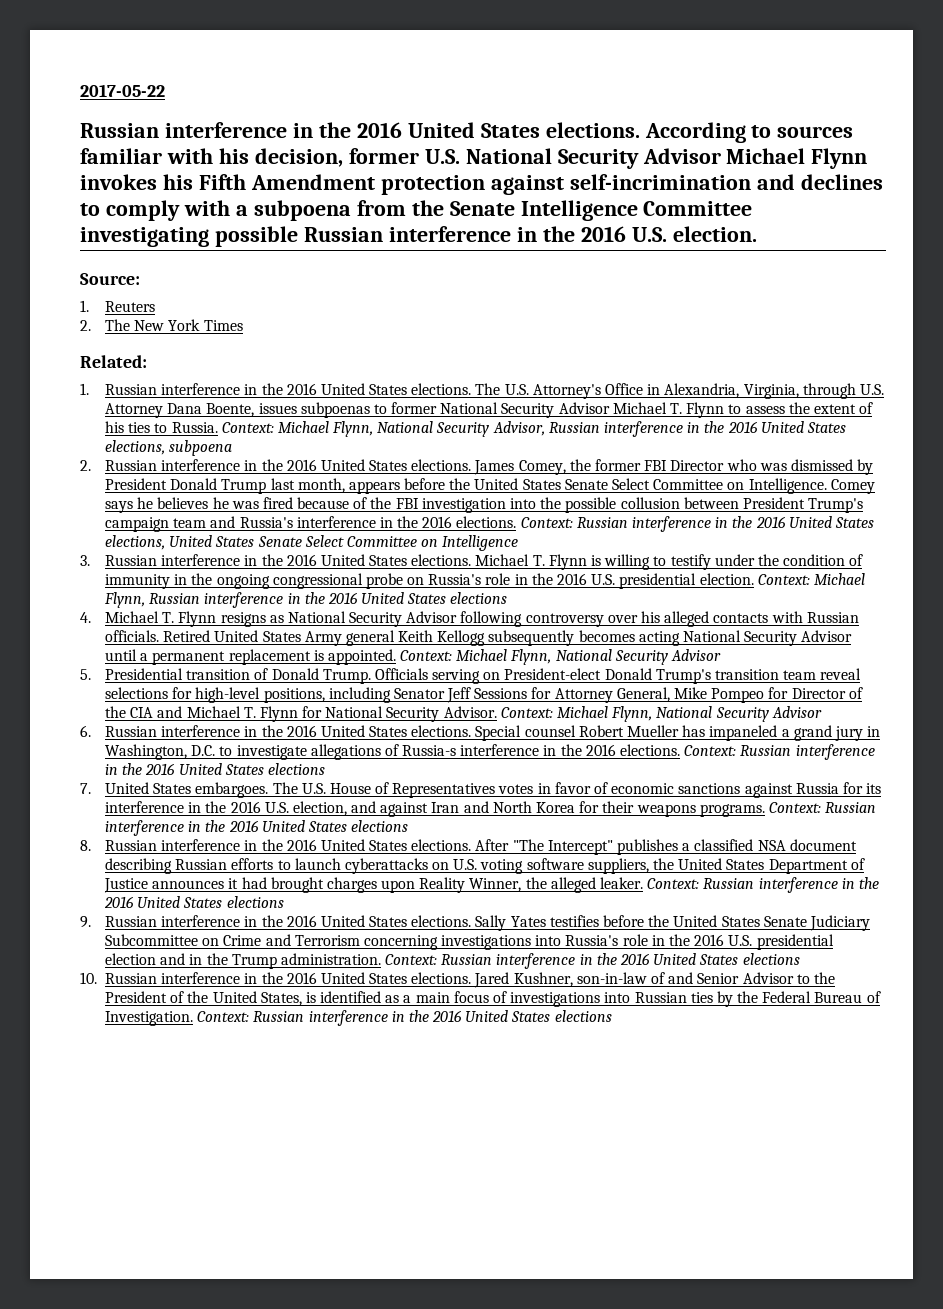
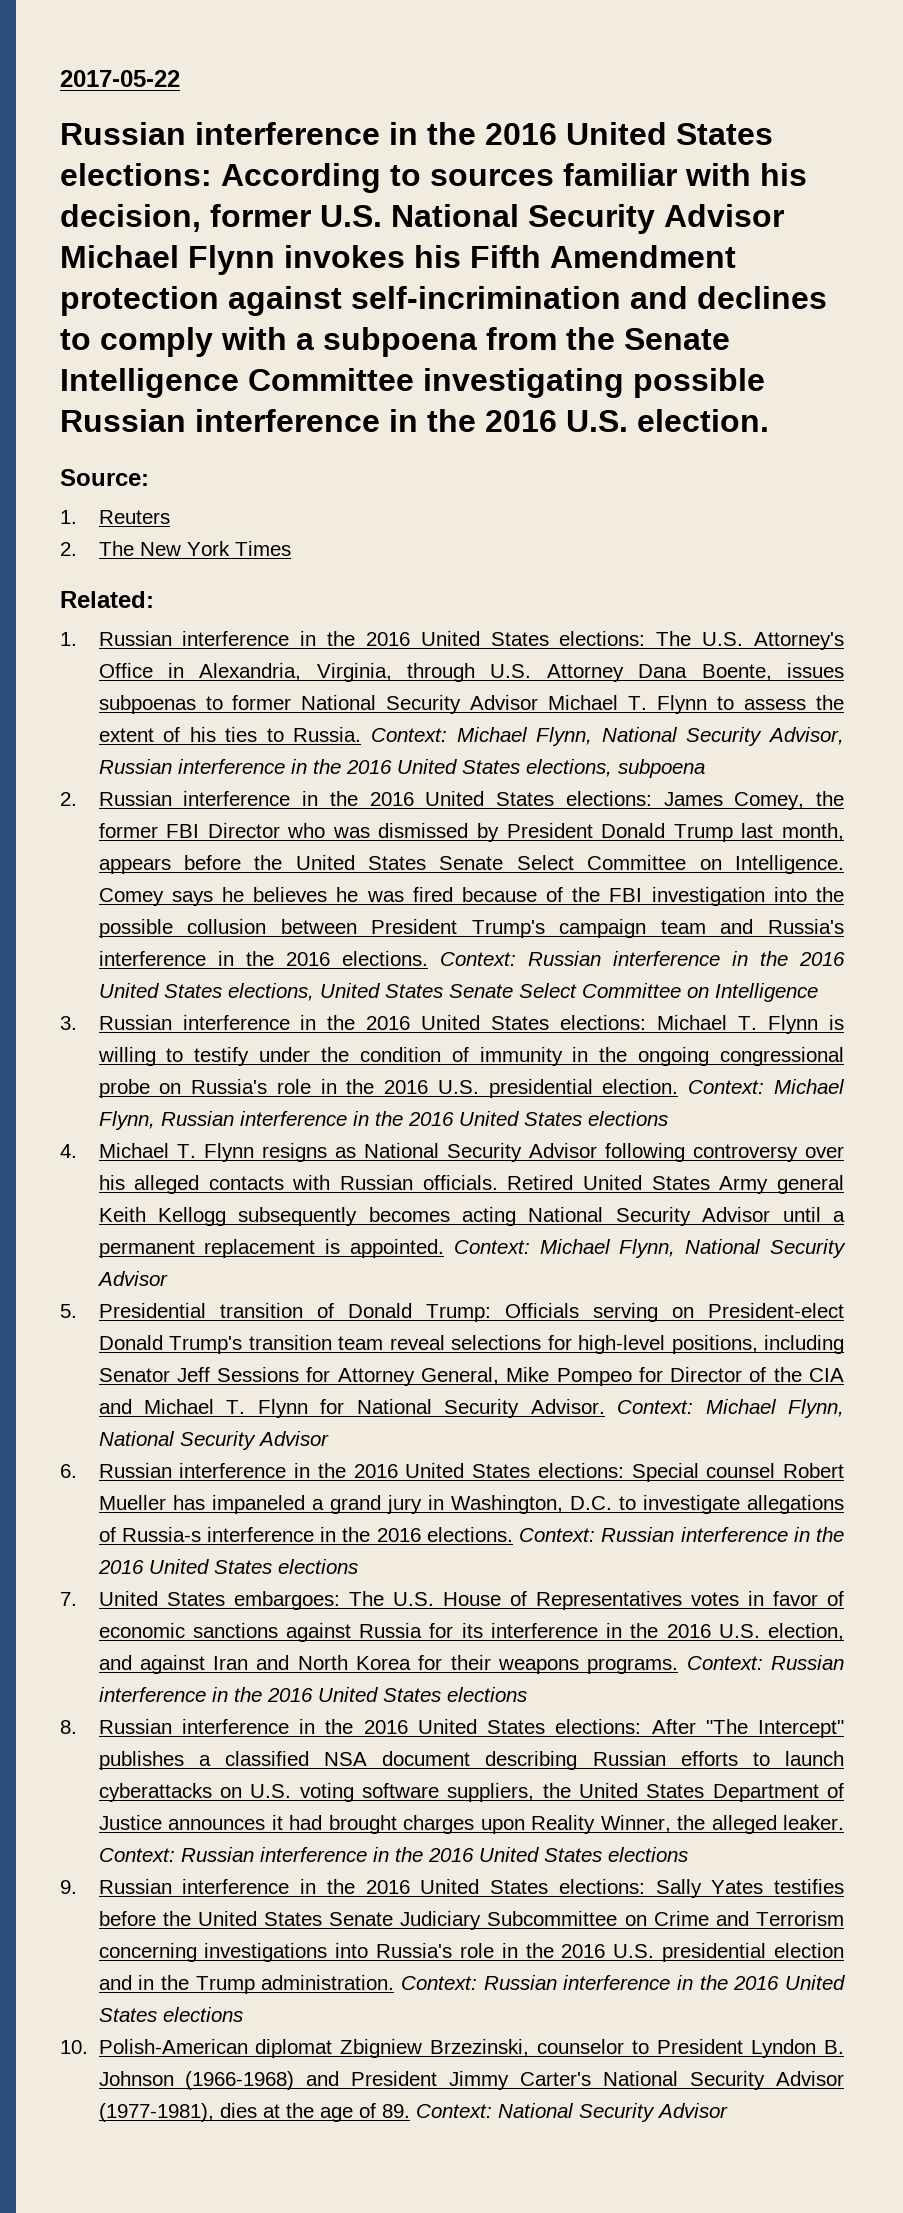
- Russian interference in the 2016 United States elections. According to sources familiar with his decision, former U.S. National Security Advisor Michael Flynn invokes his Fifth Amendment protection against self-incrimination and declines to comply with a subpoena from the Senate Intelligence Committee investigating possible Russian interference in the 2016 U.S. election.
+ Russian interference in the 2016 United States elections: According to sources familiar with his decision, former U.S. National Security Advisor Michael Flynn invokes his Fifth Amendment protection against self-incrimination and declines to comply with a subpoena from the Senate Intelligence Committee investigating possible Russian interference in the 2016 U.S. election.
- 1. Russian interference in the 2016 United States elections. The U.S. Attorney's Office in Alexandria, Virginia, through U.S. Attorney Dana Boente, issues subpoenas to former National Security Advisor Michael T. Flynn to assess the extent of his ties to Russia.
+ 1. Russian interference in the 2016 United States elections: The U.S. Attorney's Office in Alexandria, Virginia, through U.S. Attorney Dana Boente, issues subpoenas to former National Security Advisor Michael T. Flynn to assess the extent of his ties to Russia.
- 2. Russian interference in the 2016 United States elections. James Comey, the former FBI Director who was dismissed by President Donald Trump last month, appears before the United States Senate Select Committee on Intelligence.
+ 2. Russian interference in the 2016 United States elections: James Comey, the former FBI Director who was dismissed by President Donald Trump last month, appears before the United States Senate Select Committee on Intelligence.
- 3. Russian interference in the 2016 United States elections. Michael T. Flynn is willing to testify under the condition of immunity in the ongoing congressional probe on Russia's role in the 2016 U.S. presidential election.
+ 3. Russian interference in the 2016 United States elections: Michael T. Flynn is willing to testify under the condition of immunity in the ongoing congressional probe on Russia's role in the 2016 U.S. presidential election.
- 5. Presidential transition of Donald Trump. Officials serving on President-elect Donald Trump's transition team reveal selections for high-level positions, including Senator Jeff Sessions for Attorney General, Mike Pompeo for Director of the CIA and Michael T. Flynn for National Security Advisor.
+ 5. Presidential transition of Donald Trump: Officials serving on President-elect Donald Trump's transition team reveal selections for high-level positions, including Senator Jeff Sessions for Attorney General, Mike Pompeo for Director of the CIA and Michael T. Flynn for National Security Advisor.
- 6. Russian interference in the 2016 United States elections. Special counsel Robert Mueller has impaneled a grand jury in Washington, D.C. to investigate allegations of Russia-s interference in the 2016 elections.
+ 6. Russian interference in the 2016 United States elections: Special counsel Robert Mueller has impaneled a grand jury in Washington, D.C. to investigate allegations of Russia-s interference in the 2016 elections.
- 7. United States embargoes. The U.S. House of Representatives votes in favor of economic sanctions against Russia for its interference in the 2016 U.S. election, and against Iran and North Korea for their weapons programs.
+ 7. United States embargoes: The U.S. House of Representatives votes in favor of economic sanctions against Russia for its interference in the 2016 U.S. election, and against Iran and North Korea for their weapons programs.
- 8. Russian interference in the 2016 United States elections. After "The Intercept" publishes a classified NSA document describing Russian efforts to launch cyberattacks on U.S. voting software suppliers, the United States Department of Justice announces it had brought charges upon Reality Winner, the alleged leaker.
+ 8. Russian interference in the 2016 United States elections: After "The Intercept" publishes a classified NSA document describing Russian efforts to launch cyberattacks on U.S. voting software suppliers, the United States Department of Justice announces it had brought charges upon Reality Winner, the alleged leaker.
- 9. Russian interference in the 2016 United States elections. Sally Yates testifies before the United States Senate Judiciary Subcommittee on Crime and Terrorism concerning investigations into Russia's role in the 2016 U.S. presidential election and in the Trump administration.
+ 9. Russian interference in the 2016 United States elections: Sally Yates testifies before the United States Senate Judiciary Subcommittee on Crime and Terrorism concerning investigations into Russia's role in the 2016 U.S. presidential election and in the Trump administration.
- 10. Russian interference in the 2016 United States elections. Jared Kushner, son-in-law of and Senior Advisor to the President of the United States, is identified as a main focus of investigations into Russian ties by the Federal Bureau of Investigation. Context: Russian interference in the 2016 United States elections
+ 10. Polish-American diplomat Zbigniew Brzezinski, counselor to President Lyndon B. Johnson (1966-1968) and President Jimmy Carter's National Security Advisor (1977-1981), dies at the age of 89. Context: National Security Advisor

